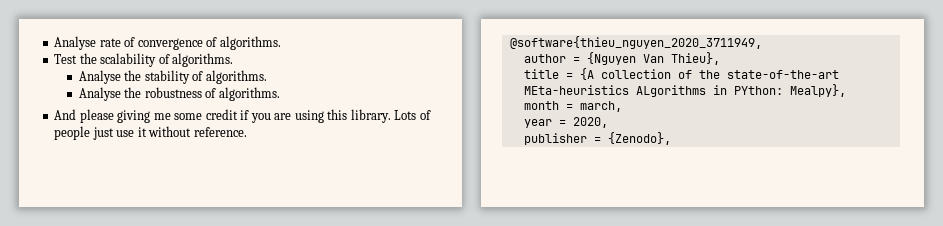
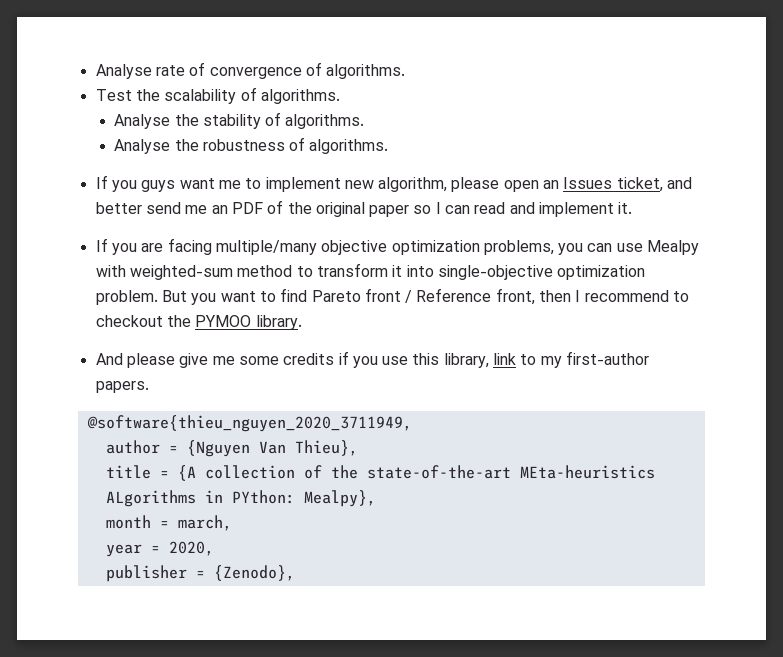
+ If you guys want me to implement new algorithm, please open an Issues ticket, and better send me an PDF of the original paper so I can read and implement it.
+ If you are facing multiple/many objective optimization problems, you can use Mealpy with weighted-sum method to transform it into single-objective optimization problem. But you want to find Pareto front / Reference front, then I recommend to checkout the PYMOO library.
- And please giving me some credit if you are using this library. Lots of people just use it without reference.
+ And please give me some credits if you use this library, link to my first-author papers.

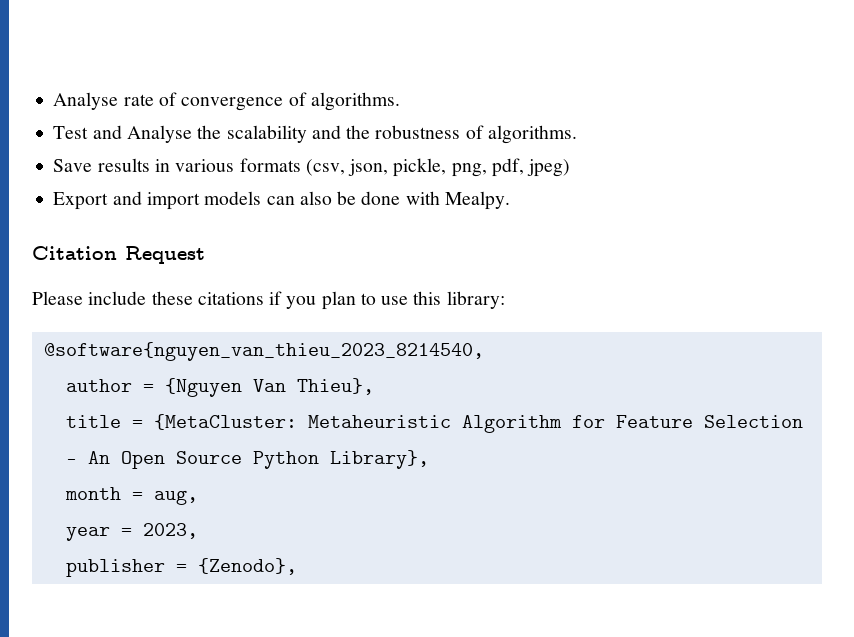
- Test the scalability of algorithms.
- Analyse the stability of algorithms.
- Analyse the robustness of algorithms.
- If you guys want me to implement new algorithm, please open an Issues ticket, and better send me an PDF of the original paper so I can read and implement it.
- If you are facing multiple/many objective optimization problems, you can use Mealpy with weighted-sum method to transform it into single-objective optimization problem. But you want to find Pareto front / Reference front, then I recommend to checkout the PYMOO library.
- And please give me some credits if you use this library, link to my first-author papers.
- @software{thieu_nguyen_2020_3711949,
+ Test and Analyse the scalability and the robustness of algorithms.
+ Save results in various formats (csv, json, pickle, png, pdf, jpeg)
+ Export and import models can also be done with Mealpy.
+ Citation Request
+ Please include these citations if you plan to use this library:
+ @software{nguyen_van_thieu_2023_8214540,
- title = {A collection of the state-of-the-art MEta-heuristics ALgorithms in PYthon: Mealpy},
+ title = {MetaCluster: Metaheuristic Algorithm for Feature Selection - An Open Source Python Library},
- month = march,
+ month = aug,
- year = 2020,
+ year = 2023,

